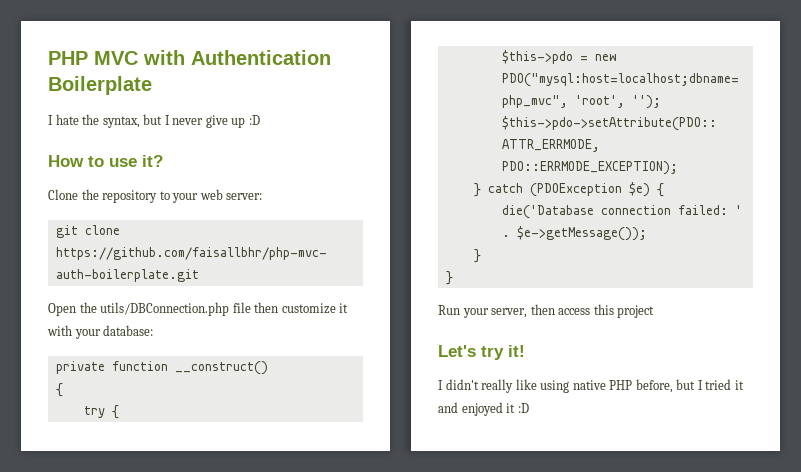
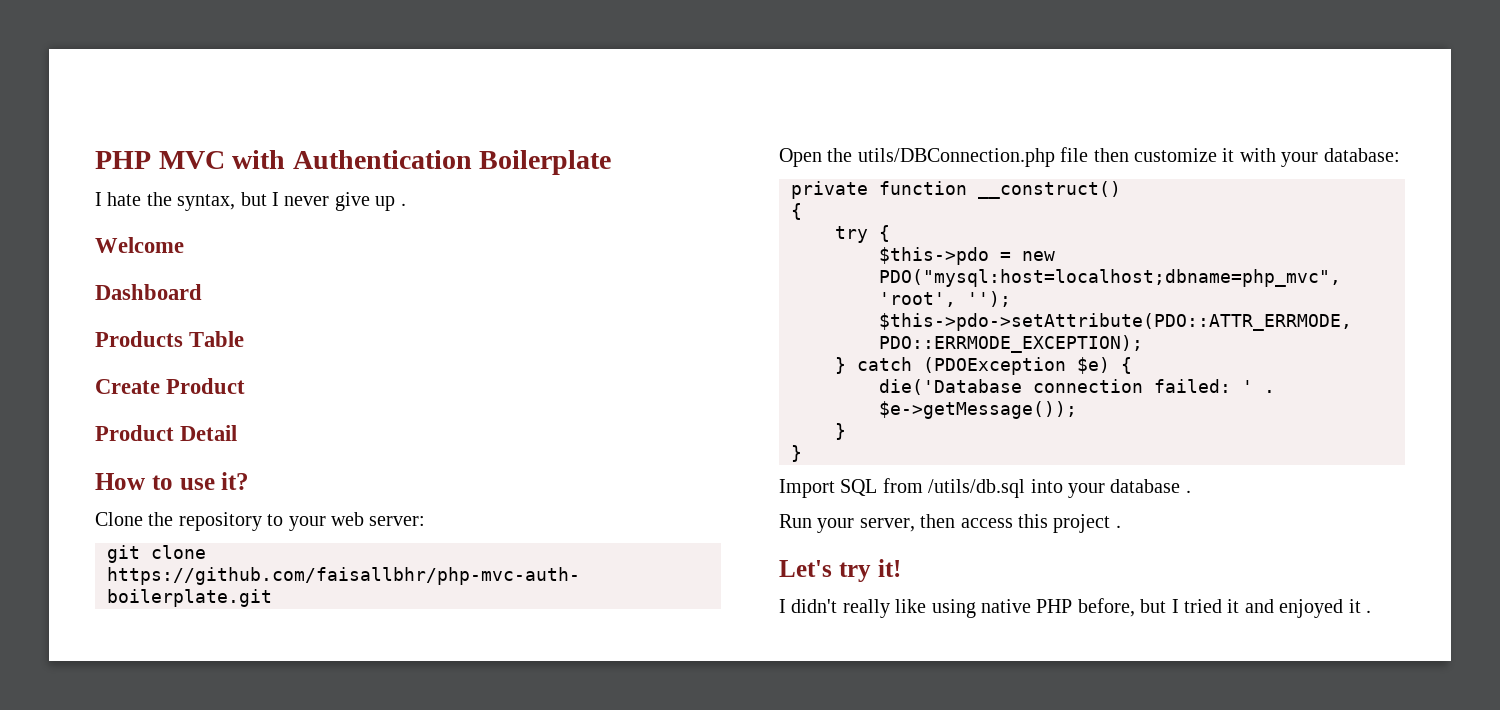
- I hate the syntax, but I never give up :D
+ I hate the syntax, but I never give up .
+ Welcome
+ Dashboard
+ Products Table
+ Create Product
+ Product Detail
+ Import SQL from /utils/db.sql into your database .
- Run your server, then access this project
+ Run your server, then access this project .
- I didn't really like using native PHP before, but I tried it and enjoyed it :D
+ I didn't really like using native PHP before, but I tried it and enjoyed it .

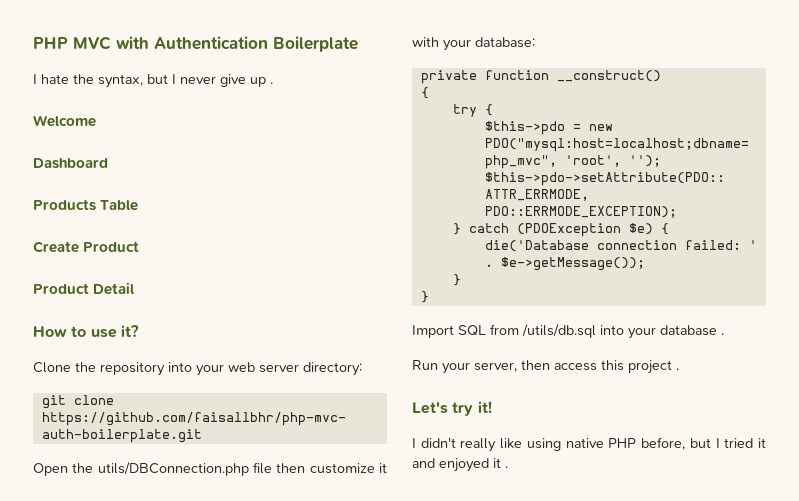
- Clone the repository to your web server:
+ Clone the repository into your web server directory:

